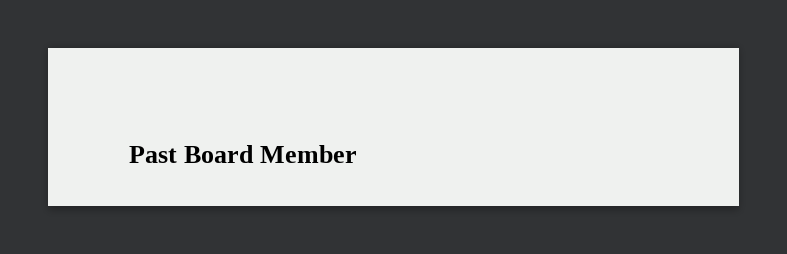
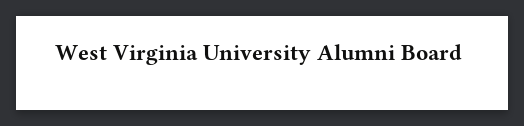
- Past Board Member
+ West Virginia University Alumni Board

